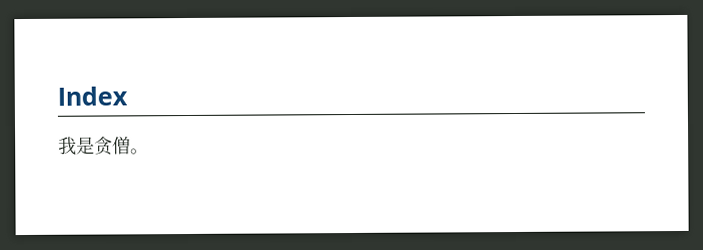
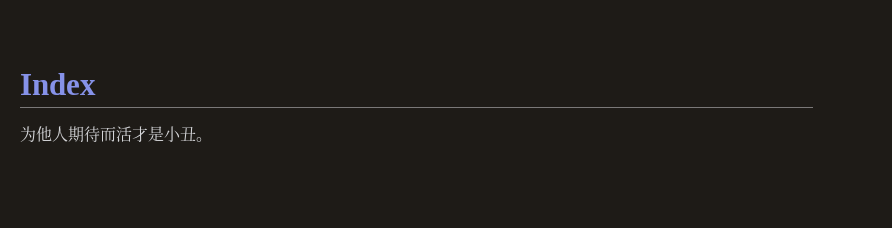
- 我是贪僧。
+ 为他人期待而活才是小丑。

